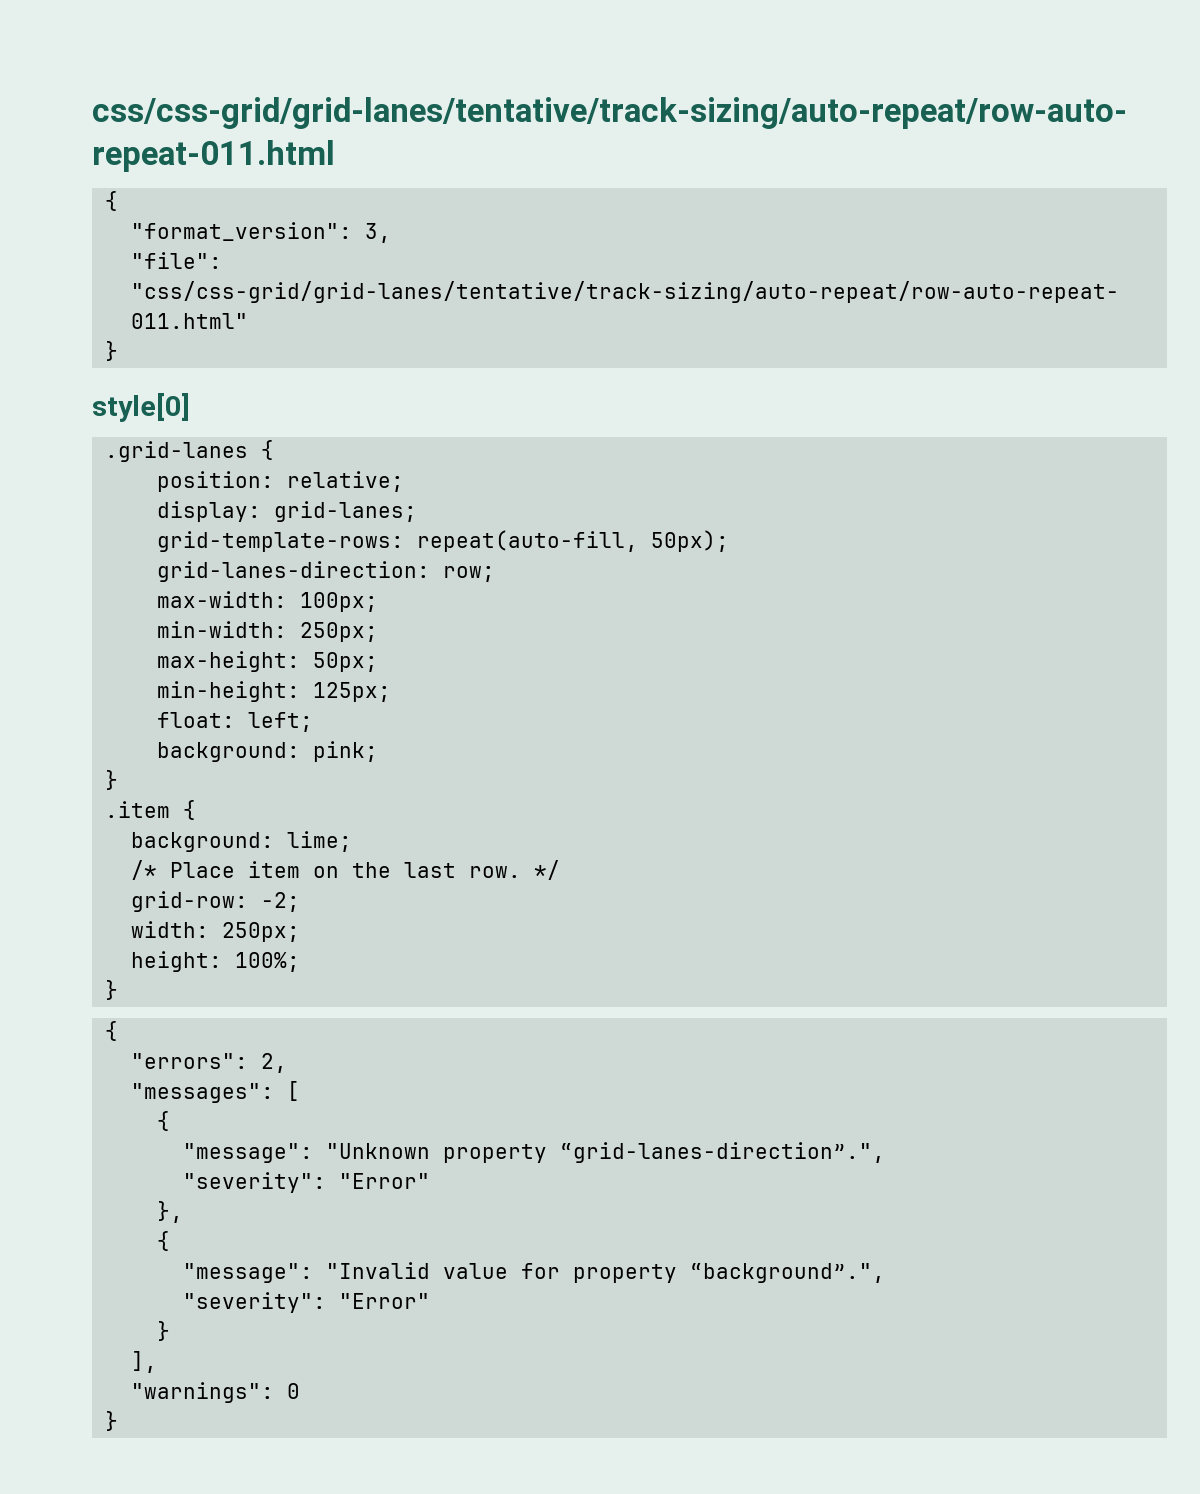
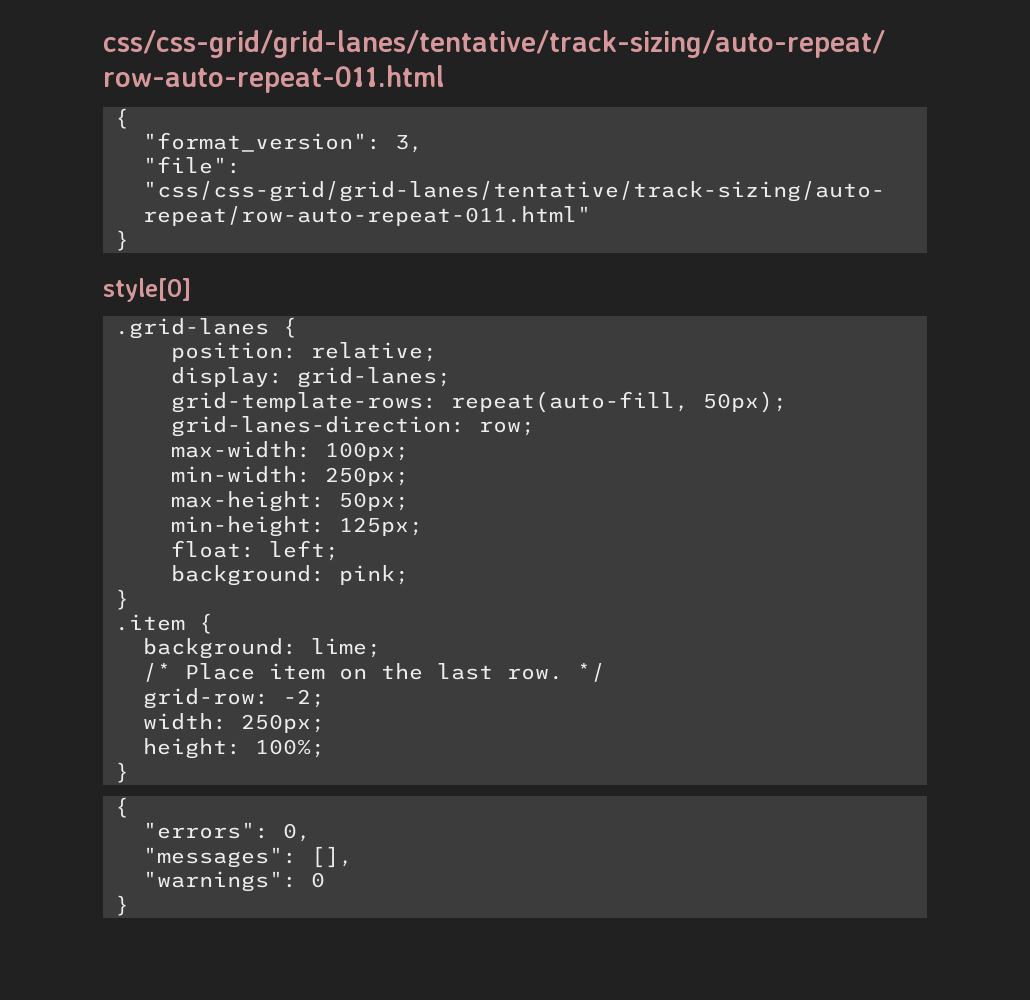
- "errors": 2,
+ "errors": 0,
- "messages": [
- {
- "message": "Unknown property “grid-lanes-direction”.",
- "severity": "Error"
- },
- {
- "message": "Invalid value for property “background”.",
- "severity": "Error"
- }
- ],
+ "messages": [],

